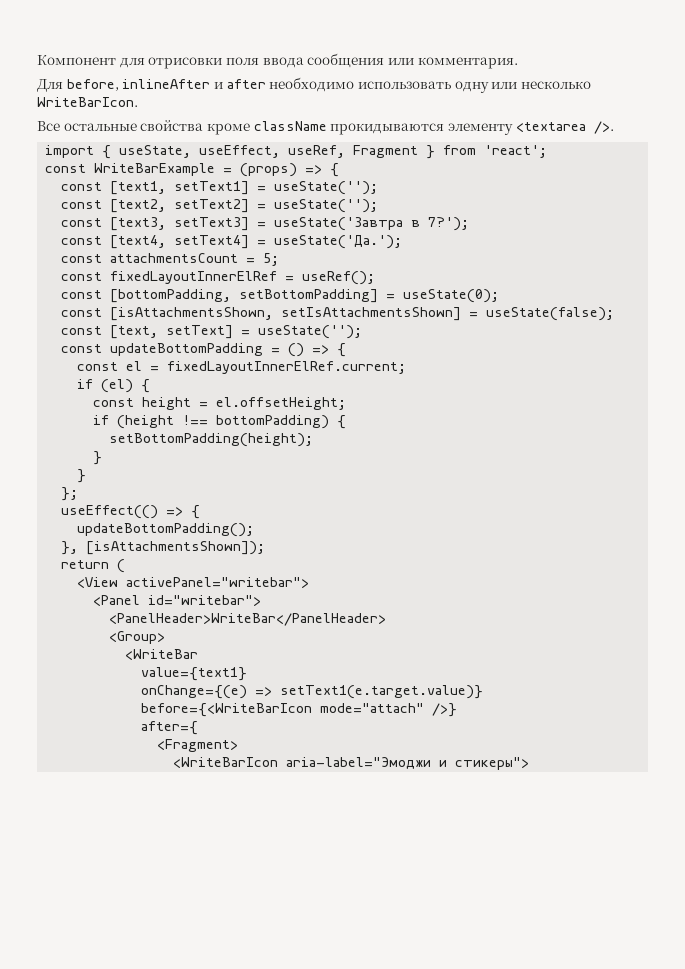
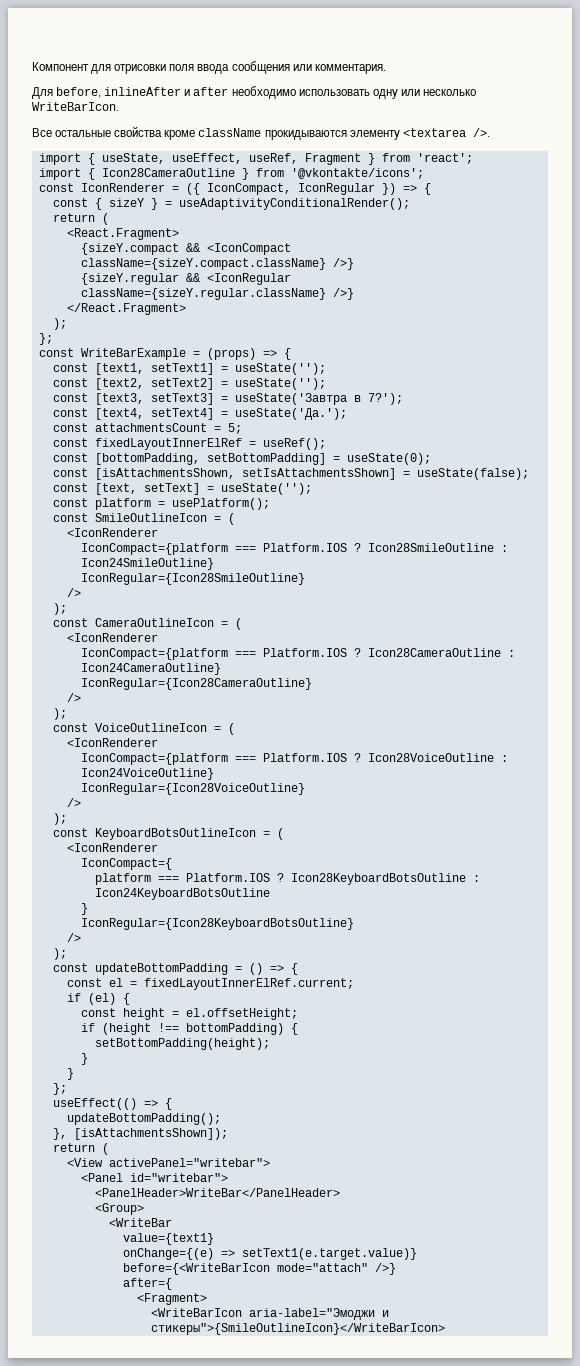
+ import { Icon28CameraOutline } from '@vkontakte/icons';
+ const IconRenderer = ({ IconCompact, IconRegular }) => {
+ const { sizeY } = useAdaptivityConditionalRender();
+ return (
+ <React.Fragment>
+ {sizeY.compact && <IconCompact className={sizeY.compact.className} />}
+ {sizeY.regular && <IconRegular className={sizeY.regular.className} />}
+ </React.Fragment>
+ );
+ };
+ const platform = usePlatform();
+ const SmileOutlineIcon = (
+ <IconRenderer
+ IconCompact={platform === Platform.IOS ? Icon28SmileOutline : Icon24SmileOutline}
+ IconRegular={Icon28SmileOutline}
+ />
+ );
+ const CameraOutlineIcon = (
+ <IconRenderer
+ IconCompact={platform === Platform.IOS ? Icon28CameraOutline : Icon24CameraOutline}
+ IconRegular={Icon28CameraOutline}
+ />
+ );
+ const VoiceOutlineIcon = (
+ <IconRenderer
+ IconCompact={platform === Platform.IOS ? Icon28VoiceOutline : Icon24VoiceOutline}
+ IconRegular={Icon28VoiceOutline}
+ />
+ );
+ const KeyboardBotsOutlineIcon = (
+ <IconRenderer
+ IconCompact={
+ platform === Platform.IOS ? Icon28KeyboardBotsOutline : Icon24KeyboardBotsOutline
+ }
+ IconRegular={Icon28KeyboardBotsOutline}
+ />
+ );
- <WriteBarIcon aria-label="Эмоджи и стикеры">
+ <WriteBarIcon aria-label="Эмоджи и стикеры">{SmileOutlineIcon}</WriteBarIcon>

